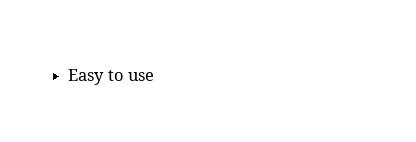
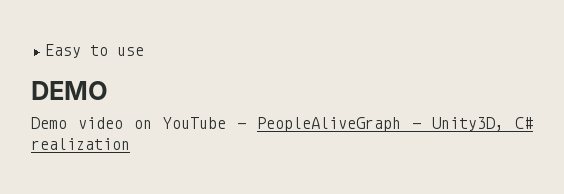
+ DEMO
+ Demo video on YouTube - PeopleAliveGraph - Unity3D, C# realization

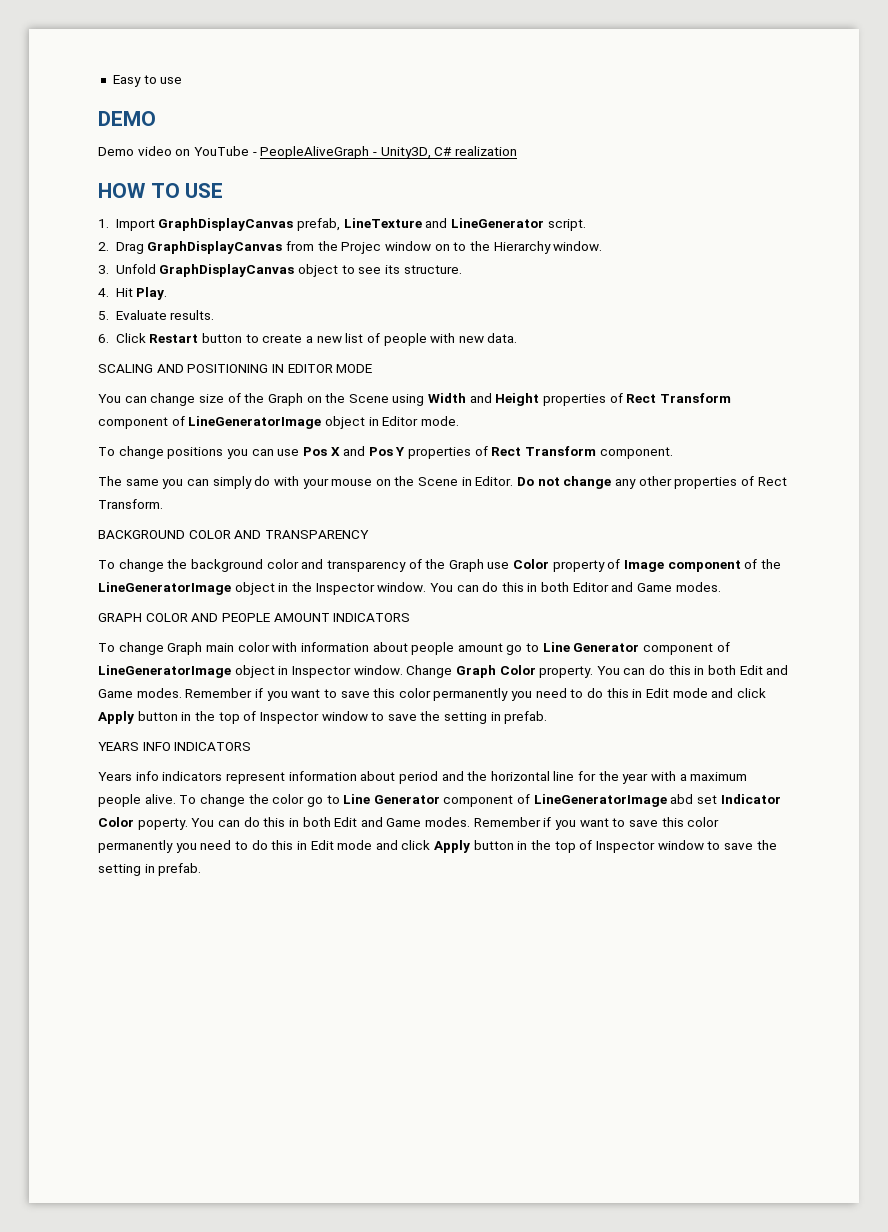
+ HOW TO USE
+ 1. Import GraphDisplayCanvas prefab, LineTexture and LineGenerator script.
+ 2. Drag GraphDisplayCanvas from the Projec window on to the Hierarchy window.
+ 3. Unfold GraphDisplayCanvas object to see its structure.
+ 4. Hit Play.
+ 5. Evaluate results.
+ 6. Click Restart button to create a new list of people with new data.
+ SCALING AND POSITIONING IN EDITOR MODE
+ You can change size of the Graph on the Scene using Width and Height properties of Rect Transform component of LineGeneratorImage object in Editor mode.
+ To change positions you can use Pos X and Pos Y properties of Rect Transform component.
+ The same you can simply do with your mouse on the Scene in Editor. Do not change any other properties of Rect Transform.
+ BACKGROUND COLOR AND TRANSPARENCY
+ To change the background color and transparency of the Graph use Color property of Image component of the LineGeneratorImage object in the Inspector window. You can do this in both Editor and Game modes.
+ GRAPH COLOR AND PEOPLE AMOUNT INDICATORS
+ To change Graph main color with information about people amount go to Line Generator component of LineGeneratorImage object in Inspector window. Change Graph Color property. You can do this in both Edit and Game modes. Remember if you want to save this color permanently you need to do this in Edit mode and click Apply button in the top of Inspector window to save the setting in prefab.
+ YEARS INFO INDICATORS
+ Years info indicators represent information about period and the horizontal line for the year with a maximum people alive. To change the color go to Line Generator component of LineGeneratorImage abd set Indicator Color poperty. You can do this in both Edit and Game modes. Remember if you want to save this color permanently you need to do this in Edit mode and click Apply button in the top of Inspector window to save the setting in prefab.

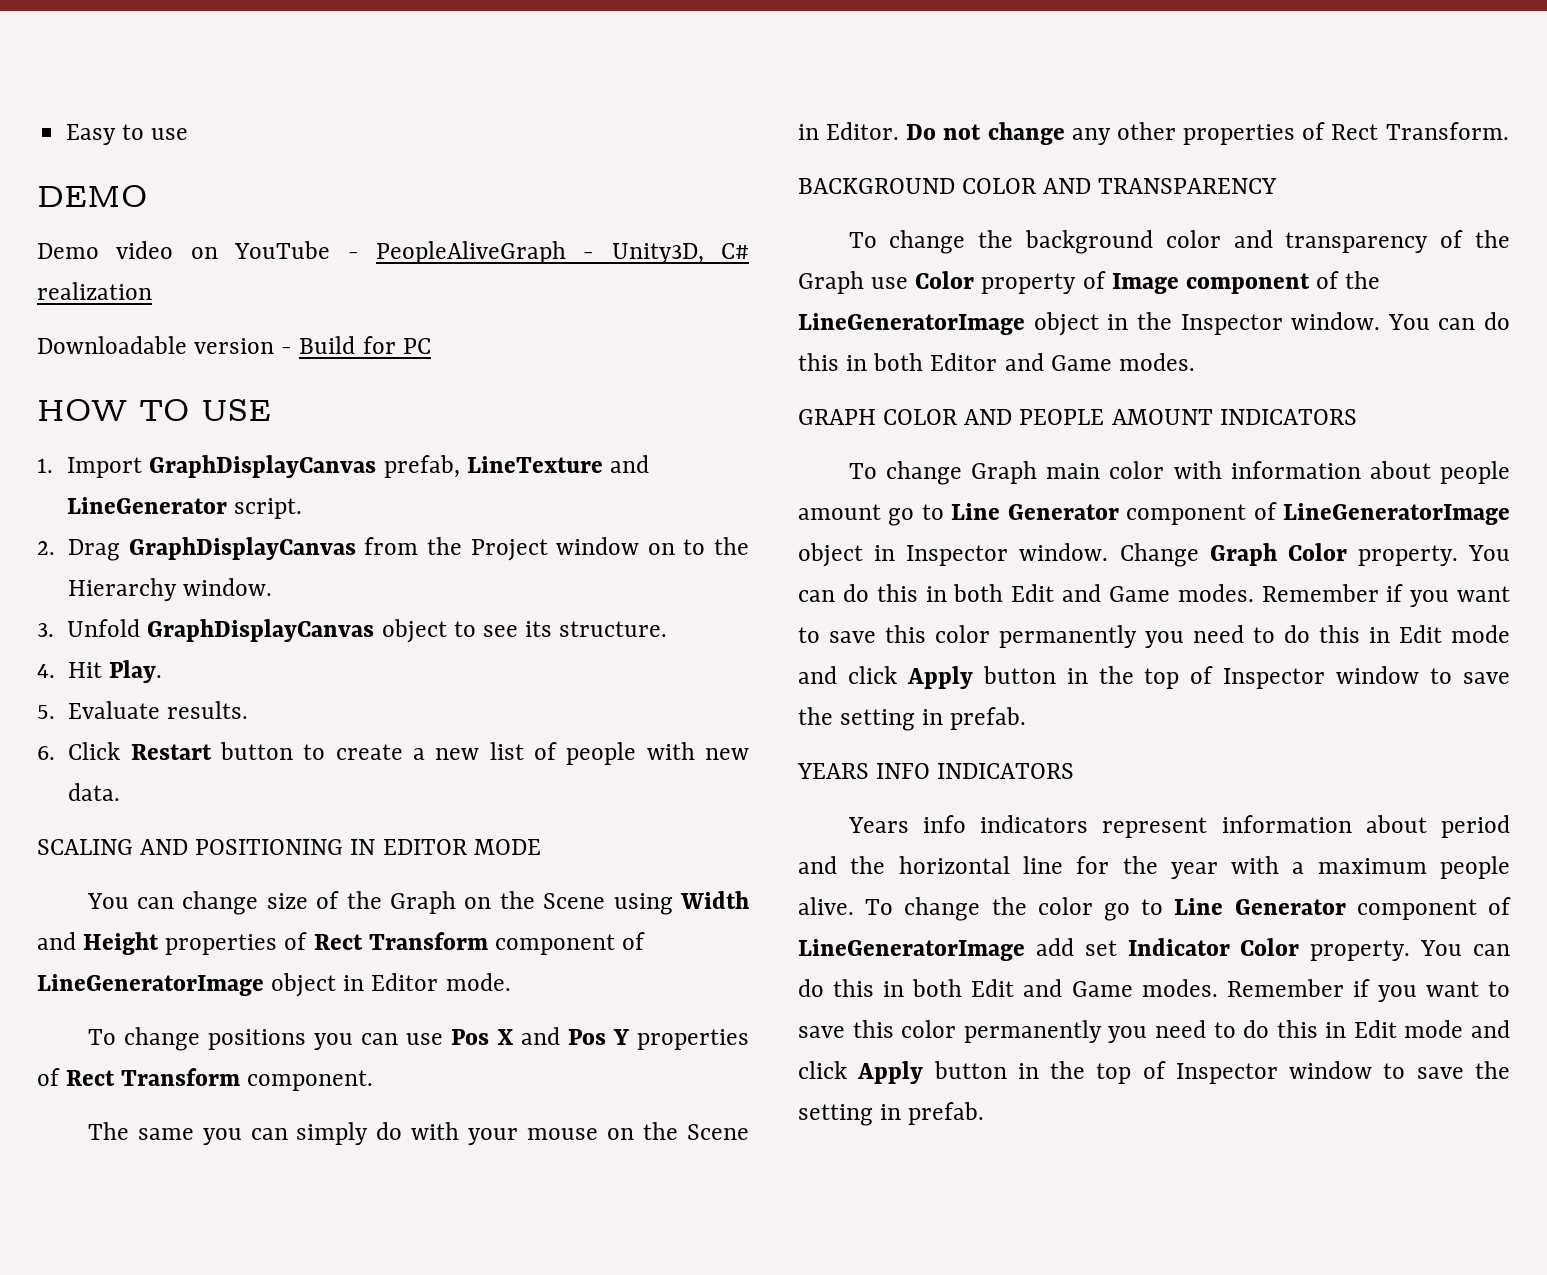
+ Downloadable version - Build for PC
- 2. Drag GraphDisplayCanvas from the Projec window on to the Hierarchy window.
+ 2. Drag GraphDisplayCanvas from the Project window on to the Hierarchy window.
- To change the color go to Line Generator component of LineGeneratorImage abd set Indicator Color poperty.
+ To change the color go to Line Generator component of LineGeneratorImage add set Indicator Color property.

